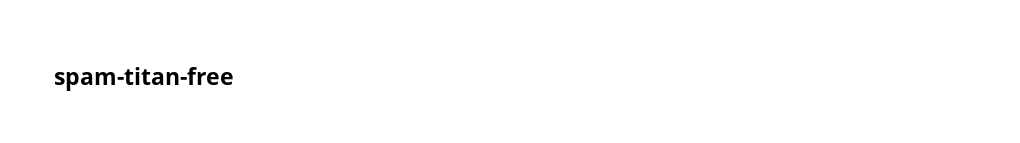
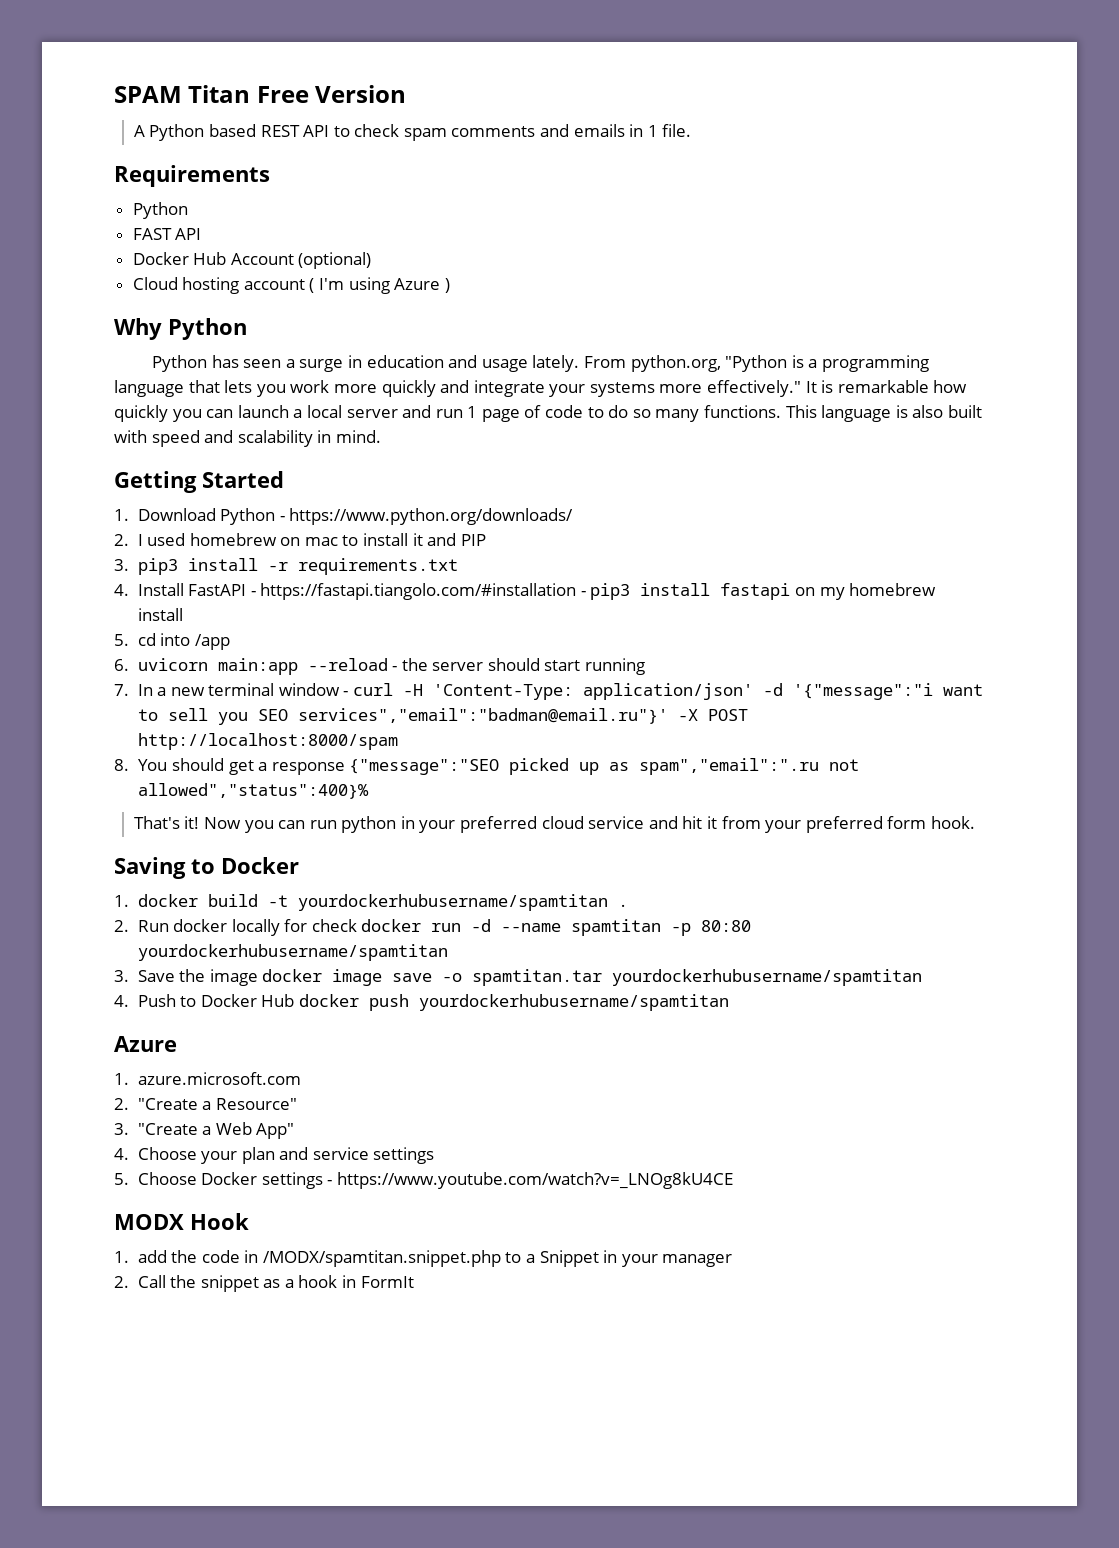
- spam-titan-free
+ SPAM Titan Free Version
+ A Python based REST API to check spam comments and emails in 1 file.
+ Requirements
+ Python
+ FAST API
+ Docker Hub Account (optional)
+ Cloud hosting account ( I'm using Azure )
+ Why Python
+ Python has seen a surge in education and usage lately. From python.org, "Python is a programming language that lets you work more quickly and integrate your systems more effectively." It is remarkable how quickly you can launch a local server and run 1 page of code to do so many functions. This language is also built with speed and scalability in mind.
+ Getting Started
+ 1. Download Python - https://www.python.org/downloads/
+ 2. I used homebrew on mac to install it and PIP
+ 3. pip3 install -r requirements.txt
+ 4. Install FastAPI - https://fastapi.tiangolo.com/#installation - pip3 install fastapi on my homebrew install
+ 5. cd into /app
+ 6. uvicorn main:app --reload - the server should start running
+ 7. In a new terminal window - curl -H 'Content-Type: application/json' -d '{"message":"i want to sell you SEO services","email":"badman@email.ru"}' -X POST http://localhost:8000/spam
+ 8. You should get a response {"message":"SEO picked up as spam","email":".ru not allowed","status":400}%
+ That's it! Now you can run python in your preferred cloud service and hit it from your preferred form hook.
+ Saving to Docker
+ 1. docker build -t yourdockerhubusername/spamtitan .
+ 2. Run docker locally for check docker run -d --name spamtitan -p 80:80 yourdockerhubusername/spamtitan
+ 3. Save the image docker image save -o spamtitan.tar yourdockerhubusername/spamtitan
+ 4. Push to Docker Hub docker push yourdockerhubusername/spamtitan
+ Azure
+ 1. azure.microsoft.com
+ 2. "Create a Resource"
+ 3. "Create a Web App"
+ 4. Choose your plan and service settings
+ 5. Choose Docker settings - https://www.youtube.com/watch?v=_LNOg8kU4CE
+ MODX Hook
+ 1. add the code in /MODX/spamtitan.snippet.php to a Snippet in your manager
+ 2. Call the snippet as a hook in FormIt

